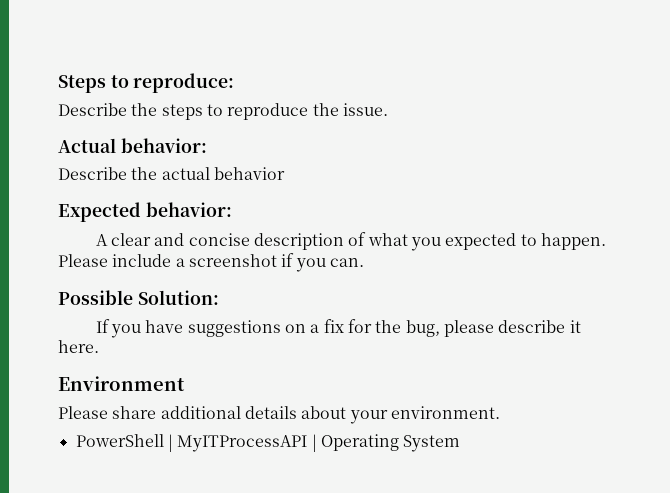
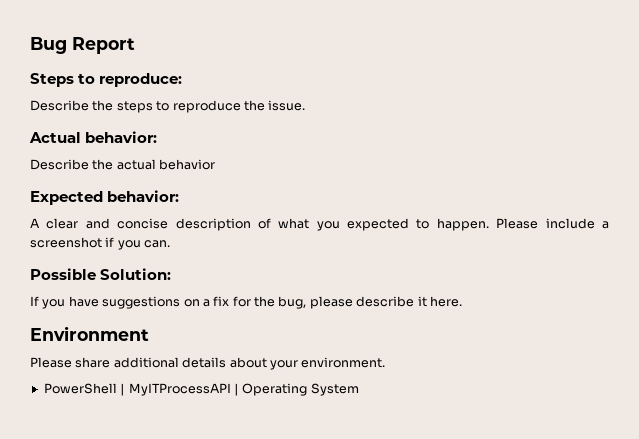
+ Bug Report

